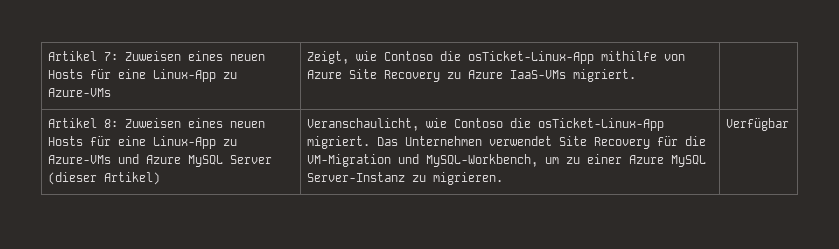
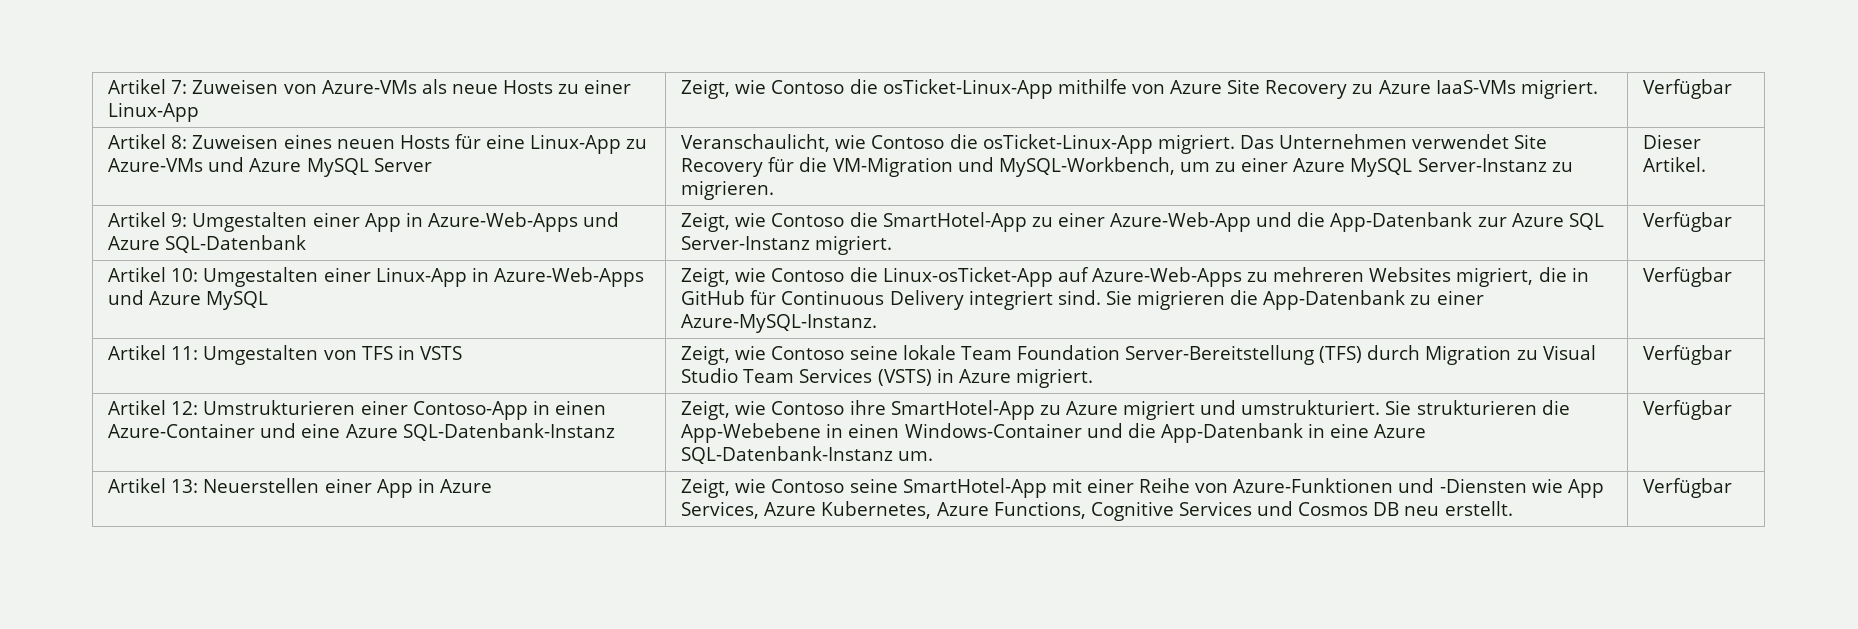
- Artikel 7: Zuweisen eines neuen Hosts für eine Linux-App zu Azure-VMs | Zeigt, wie Contoso die osTicket-Linux-App mithilfe von Azure Site Recovery zu Azure IaaS-VMs migriert. |
+ Artikel 7: Zuweisen von Azure-VMs als neue Hosts zu einer Linux-App | Zeigt, wie Contoso die osTicket-Linux-App mithilfe von Azure Site Recovery zu Azure IaaS-VMs migriert. | Verfügbar
- Artikel 8: Zuweisen eines neuen Hosts für eine Linux-App zu Azure-VMs und Azure MySQL Server (dieser Artikel)
+ Artikel 8: Zuweisen eines neuen Hosts für eine Linux-App zu Azure-VMs und Azure MySQL Server
- Verfügbar
+ Dieser Artikel.
+ Artikel 9: Umgestalten einer App in Azure-Web-Apps und Azure SQL-Datenbank | Zeigt, wie Contoso die SmartHotel-App zu einer Azure-Web-App und die App-Datenbank zur Azure SQL Server-Instanz migriert. | Verfügbar
+ Artikel 10: Umgestalten einer Linux-App in Azure-Web-Apps und Azure MySQL | Zeigt, wie Contoso die Linux-osTicket-App auf Azure-Web-Apps zu mehreren Websites migriert, die in GitHub für Continuous Delivery integriert sind. Sie migrieren die App-Datenbank zu einer Azure-MySQL-Instanz. | Verfügbar
+ Artikel 11: Umgestalten von TFS in VSTS | Zeigt, wie Contoso seine lokale Team Foundation Server-Bereitstellung (TFS) durch Migration zu Visual Studio Team Services (VSTS) in Azure migriert. | Verfügbar
+ Artikel 12: Umstrukturieren einer Contoso-App in einen Azure-Container und eine Azure SQL-Datenbank-Instanz | Zeigt, wie Contoso ihre SmartHotel-App zu Azure migriert und umstrukturiert. Sie strukturieren die App-Webebene in einen Windows-Container und die App-Datenbank in eine Azure SQL-Datenbank-Instanz um. | Verfügbar
+ Artikel 13: Neuerstellen einer App in Azure | Zeigt, wie Contoso seine SmartHotel-App mit einer Reihe von Azure-Funktionen und -Diensten wie App Services, Azure Kubernetes, Azure Functions, Cognitive Services und Cosmos DB neu erstellt. | Verfügbar

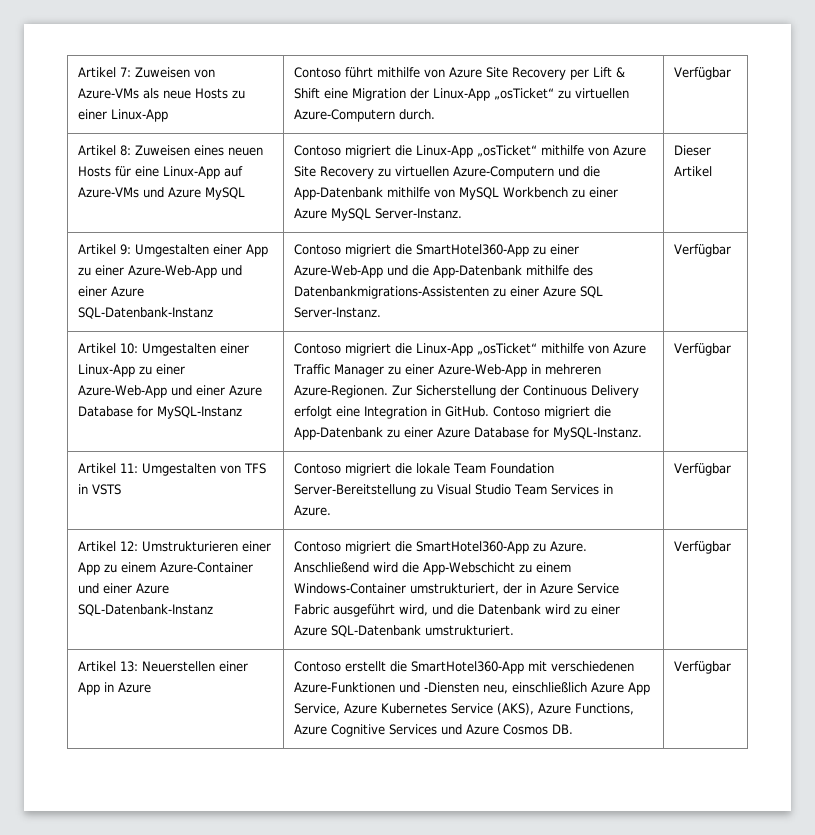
- Artikel 7: Zuweisen von Azure-VMs als neue Hosts zu einer Linux-App | Zeigt, wie Contoso die osTicket-Linux-App mithilfe von Azure Site Recovery zu Azure IaaS-VMs migriert. | Verfügbar
+ Artikel 7: Zuweisen von Azure-VMs als neue Hosts zu einer Linux-App | Contoso führt mithilfe von Azure Site Recovery per Lift & Shift eine Migration der Linux-App „osTicket“ zu virtuellen Azure-Computern durch. | Verfügbar
- Artikel 8: Zuweisen eines neuen Hosts für eine Linux-App zu Azure-VMs und Azure MySQL Server | Veranschaulicht, wie Contoso die osTicket-Linux-App migriert. Das Unternehmen verwendet Site Recovery für die VM-Migration und MySQL-Workbench, um zu einer Azure MySQL Server-Instanz zu migrieren.
+ Artikel 8: Zuweisen eines neuen Hosts für eine Linux-App auf Azure-VMs und Azure MySQL | Contoso migriert die Linux-App „osTicket“ mithilfe von Azure Site Recovery zu virtuellen Azure-Computern und die App-Datenbank mithilfe von MySQL Workbench zu einer Azure MySQL Server-Instanz.
- Dieser Artikel.
+ Dieser Artikel
- Artikel 9: Umgestalten einer App in Azure-Web-Apps und Azure SQL-Datenbank | Zeigt, wie Contoso die SmartHotel-App zu einer Azure-Web-App und die App-Datenbank zur Azure SQL Server-Instanz migriert. | Verfügbar
+ Artikel 9: Umgestalten einer App zu einer Azure-Web-App und einer Azure SQL-Datenbank-Instanz | Contoso migriert die SmartHotel360-App zu einer Azure-Web-App und die App-Datenbank mithilfe des Datenbankmigrations-Assistenten zu einer Azure SQL Server-Instanz. | Verfügbar
- Artikel 10: Umgestalten einer Linux-App in Azure-Web-Apps und Azure MySQL | Zeigt, wie Contoso die Linux-osTicket-App auf Azure-Web-Apps zu mehreren Websites migriert, die in GitHub für Continuous Delivery integriert sind. Sie migrieren die App-Datenbank zu einer Azure-MySQL-Instanz.
+ Artikel 10: Umgestalten einer Linux-App zu einer Azure-Web-App und einer Azure Database for MySQL-Instanz | Contoso migriert die Linux-App „osTicket“ mithilfe von Azure Traffic Manager zu einer Azure-Web-App in mehreren Azure-Regionen. Zur Sicherstellung der Continuous Delivery erfolgt eine Integration in GitHub. Contoso migriert die App-Datenbank zu einer Azure Database for MySQL-Instanz.
- Artikel 11: Umgestalten von TFS in VSTS | Zeigt, wie Contoso seine lokale Team Foundation Server-Bereitstellung (TFS) durch Migration zu Visual Studio Team Services (VSTS) in Azure migriert. | Verfügbar
+ Artikel 11: Umgestalten von TFS in VSTS | Contoso migriert die lokale Team Foundation Server-Bereitstellung zu Visual Studio Team Services in Azure. | Verfügbar
- Artikel 12: Umstrukturieren einer Contoso-App in einen Azure-Container und eine Azure SQL-Datenbank-Instanz | Zeigt, wie Contoso ihre SmartHotel-App zu Azure migriert und umstrukturiert. Sie strukturieren die App-Webebene in einen Windows-Container und die App-Datenbank in eine Azure SQL-Datenbank-Instanz um.
+ Artikel 12: Umstrukturieren einer App zu einem Azure-Container und einer Azure SQL-Datenbank-Instanz | Contoso migriert die SmartHotel360-App zu Azure. Anschließend wird die App-Webschicht zu einem Windows-Container umstrukturiert, der in Azure Service Fabric ausgeführt wird, und die Datenbank wird zu einer Azure SQL-Datenbank umstrukturiert.
- Artikel 13: Neuerstellen einer App in Azure | Zeigt, wie Contoso seine SmartHotel-App mit einer Reihe von Azure-Funktionen und -Diensten wie App Services, Azure Kubernetes, Azure Functions, Cognitive Services und Cosmos DB neu erstellt. | Verfügbar
+ Artikel 13: Neuerstellen einer App in Azure | Contoso erstellt die SmartHotel360-App mit verschiedenen Azure-Funktionen und -Diensten neu, einschließlich Azure App Service, Azure Kubernetes Service (AKS), Azure Functions, Azure Cognitive Services und Azure Cosmos DB. | Verfügbar

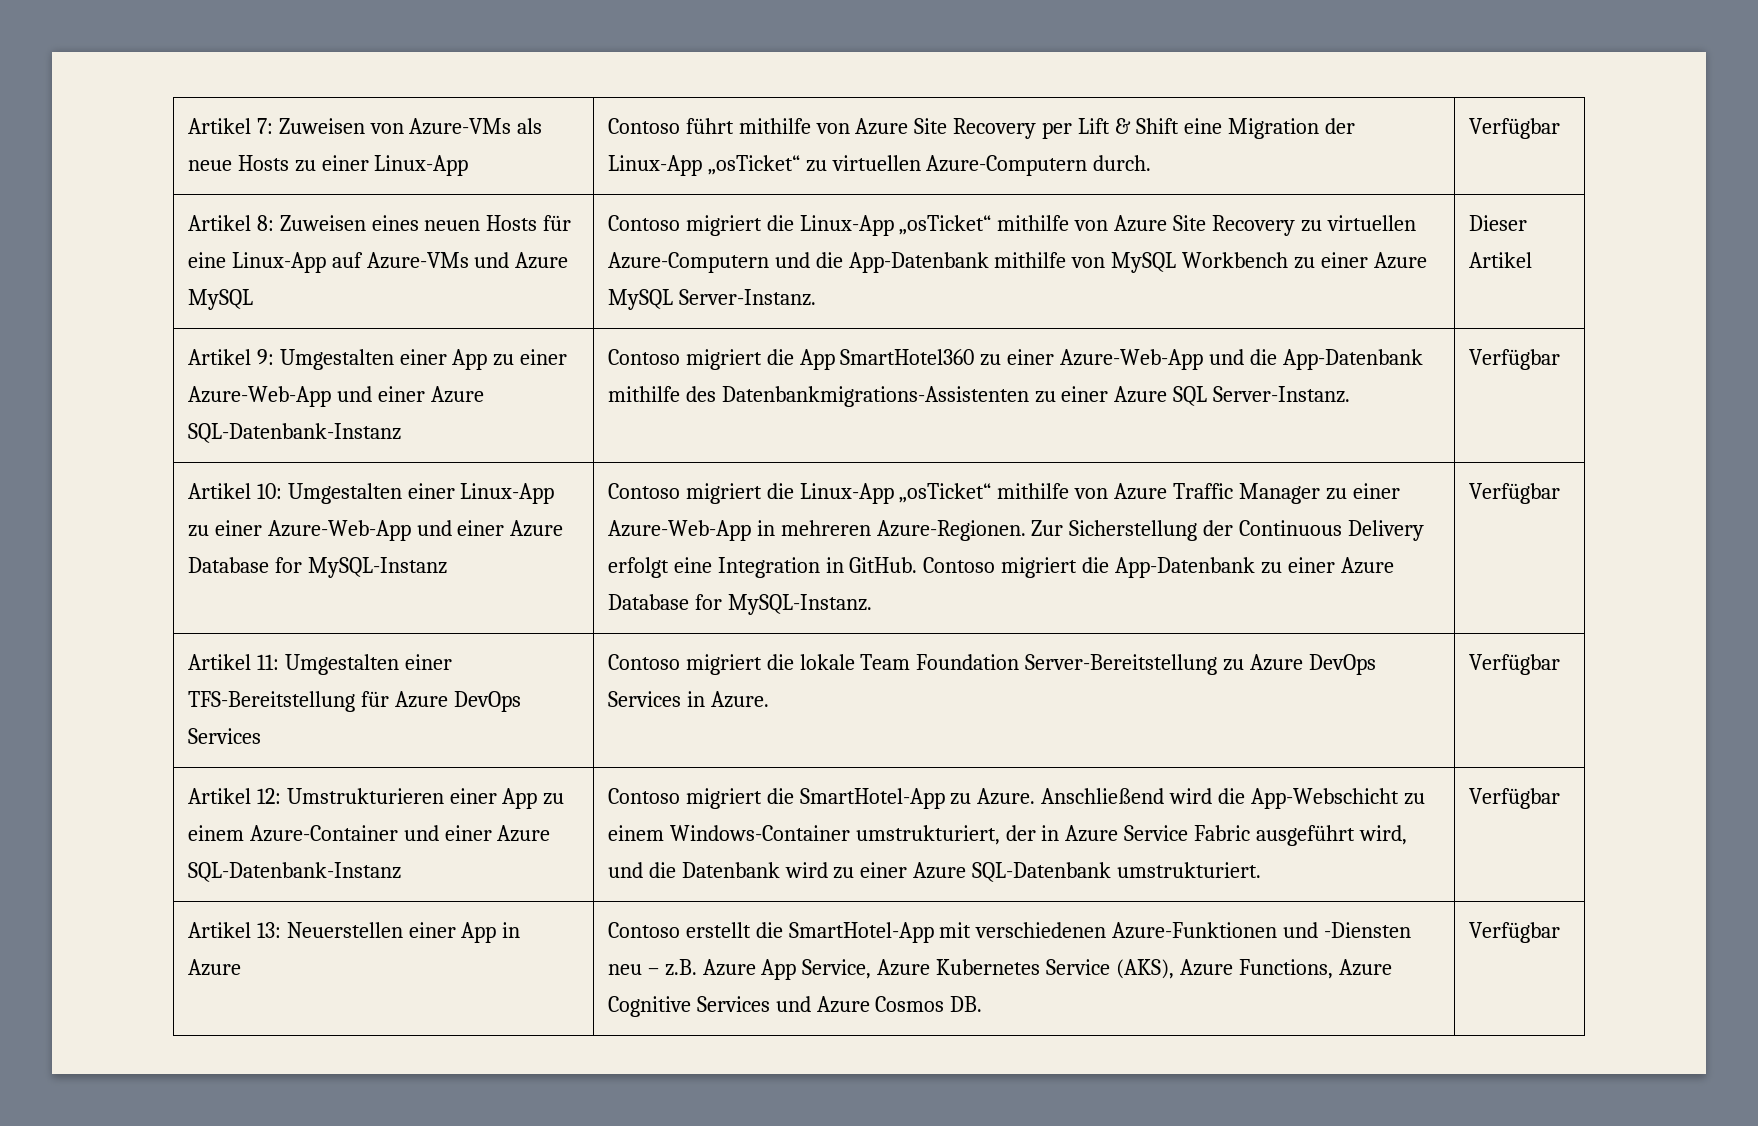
- Artikel 9: Umgestalten einer App zu einer Azure-Web-App und einer Azure SQL-Datenbank-Instanz | Contoso migriert die SmartHotel360-App zu einer Azure-Web-App und die App-Datenbank mithilfe des Datenbankmigrations-Assistenten zu einer Azure SQL Server-Instanz. | Verfügbar
+ Artikel 9: Umgestalten einer App zu einer Azure-Web-App und einer Azure SQL-Datenbank-Instanz | Contoso migriert die App SmartHotel360 zu einer Azure-Web-App und die App-Datenbank mithilfe des Datenbankmigrations-Assistenten zu einer Azure SQL Server-Instanz. | Verfügbar
- Artikel 11: Umgestalten von TFS in VSTS | Contoso migriert die lokale Team Foundation Server-Bereitstellung zu Visual Studio Team Services in Azure. | Verfügbar
+ Artikel 11: Umgestalten einer TFS-Bereitstellung für Azure DevOps Services | Contoso migriert die lokale Team Foundation Server-Bereitstellung zu Azure DevOps Services in Azure. | Verfügbar
- Contoso migriert die SmartHotel360-App zu Azure.
+ Contoso migriert die SmartHotel-App zu Azure.
- Artikel 13: Neuerstellen einer App in Azure | Contoso erstellt die SmartHotel360-App mit verschiedenen Azure-Funktionen und -Diensten neu, einschließlich Azure App Service, Azure Kubernetes Service (AKS), Azure Functions, Azure Cognitive Services und Azure Cosmos DB. | Verfügbar
+ Artikel 13: Neuerstellen einer App in Azure | Contoso erstellt die SmartHotel-App mit verschiedenen Azure-Funktionen und -Diensten neu – z.B. Azure App Service, Azure Kubernetes Service (AKS), Azure Functions, Azure Cognitive Services und Azure Cosmos DB. | Verfügbar

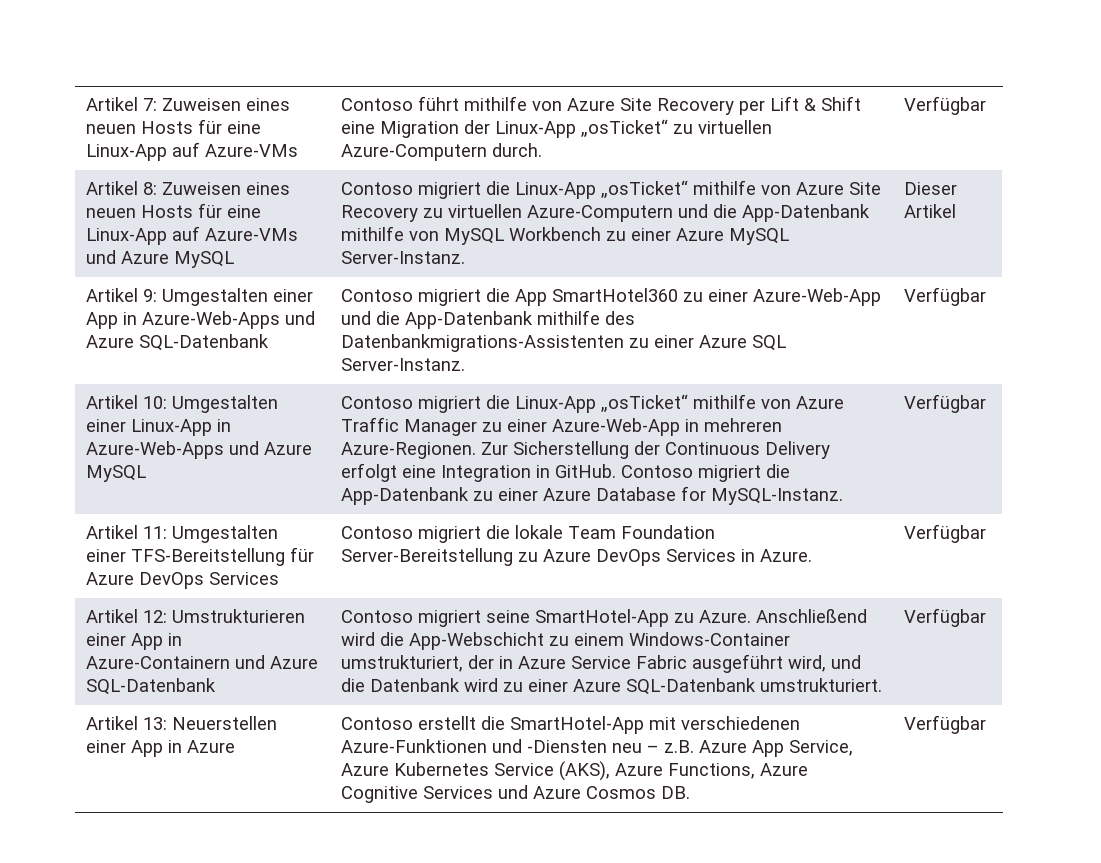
- Artikel 7: Zuweisen von Azure-VMs als neue Hosts zu einer Linux-App | Contoso führt mithilfe von Azure Site Recovery per Lift & Shift eine Migration der Linux-App „osTicket“ zu virtuellen Azure-Computern durch. | Verfügbar
+ Artikel 7: Zuweisen eines neuen Hosts für eine Linux-App auf Azure-VMs | Contoso führt mithilfe von Azure Site Recovery per Lift & Shift eine Migration der Linux-App „osTicket“ zu virtuellen Azure-Computern durch. | Verfügbar
- Artikel 9: Umgestalten einer App zu einer Azure-Web-App und einer Azure SQL-Datenbank-Instanz | Contoso migriert die App SmartHotel360 zu einer Azure-Web-App und die App-Datenbank mithilfe des Datenbankmigrations-Assistenten zu einer Azure SQL Server-Instanz. | Verfügbar
+ Artikel 9: Umgestalten einer App in Azure-Web-Apps und Azure SQL-Datenbank | Contoso migriert die App SmartHotel360 zu einer Azure-Web-App und die App-Datenbank mithilfe des Datenbankmigrations-Assistenten zu einer Azure SQL Server-Instanz. | Verfügbar
- Artikel 10: Umgestalten einer Linux-App zu einer Azure-Web-App und einer Azure Database for MySQL-Instanz
+ Artikel 10: Umgestalten einer Linux-App in Azure-Web-Apps und Azure MySQL
- Artikel 12: Umstrukturieren einer App zu einem Azure-Container und einer Azure SQL-Datenbank-Instanz | Contoso migriert die SmartHotel-App zu Azure.
+ Artikel 12: Umstrukturieren einer App in Azure-Containern und Azure SQL-Datenbank | Contoso migriert seine SmartHotel-App zu Azure.

